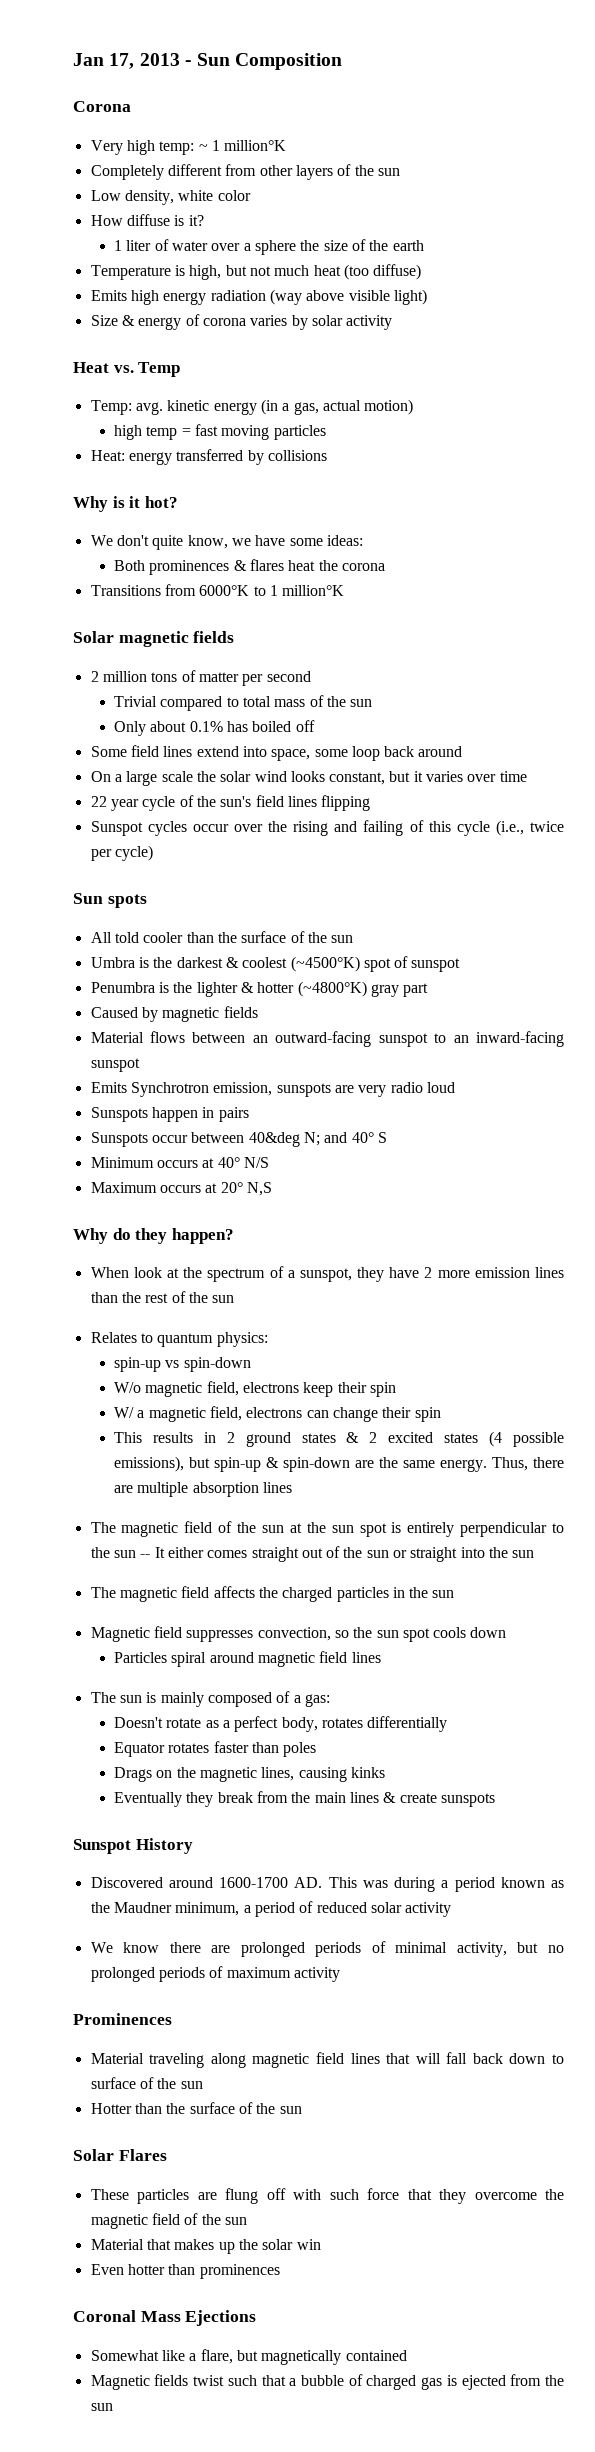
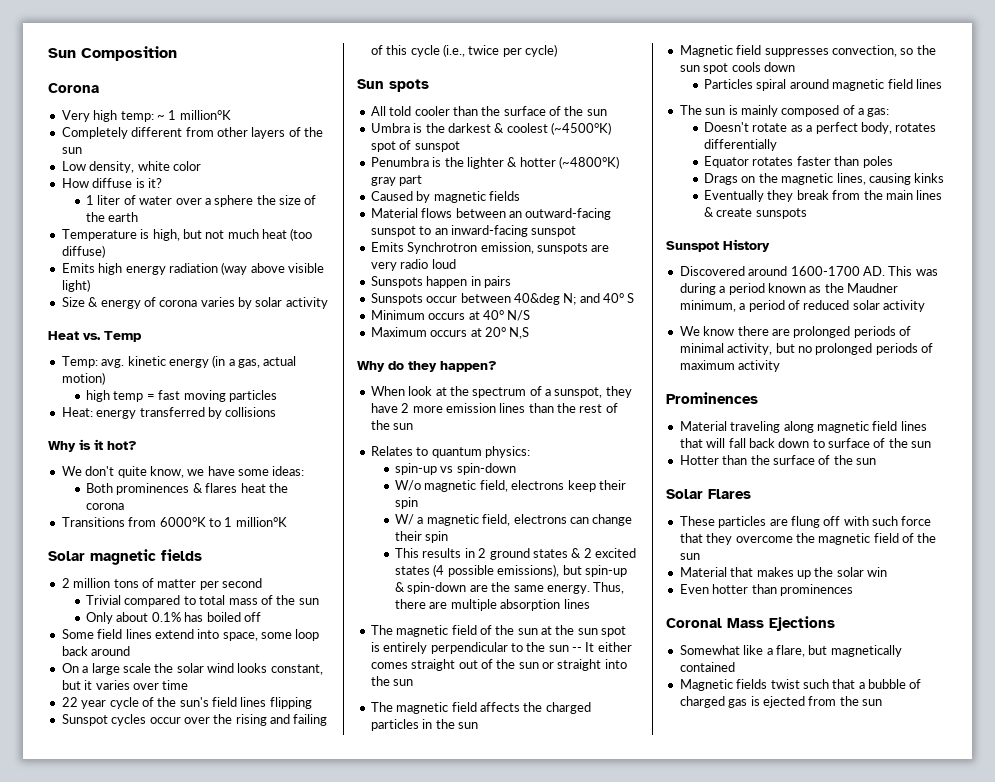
- Jan 17, 2013 - Sun Composition
+ Sun Composition

